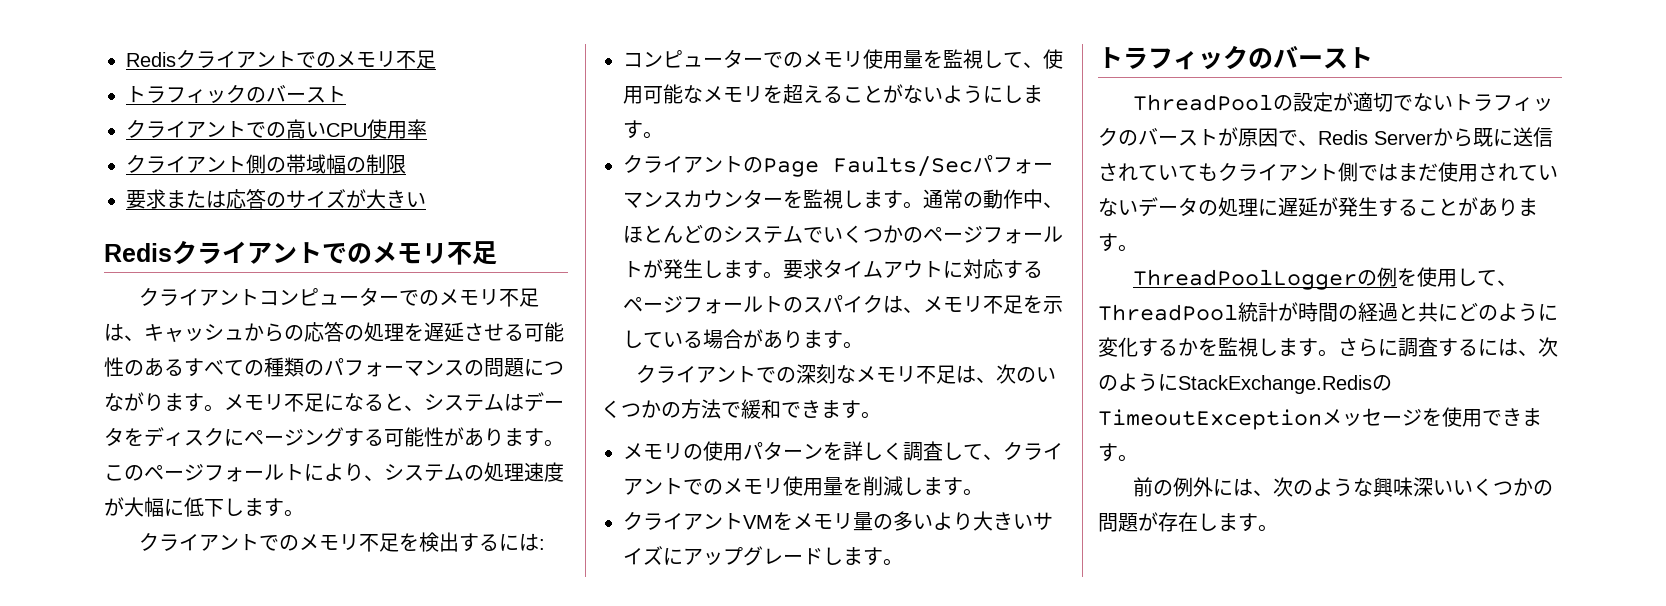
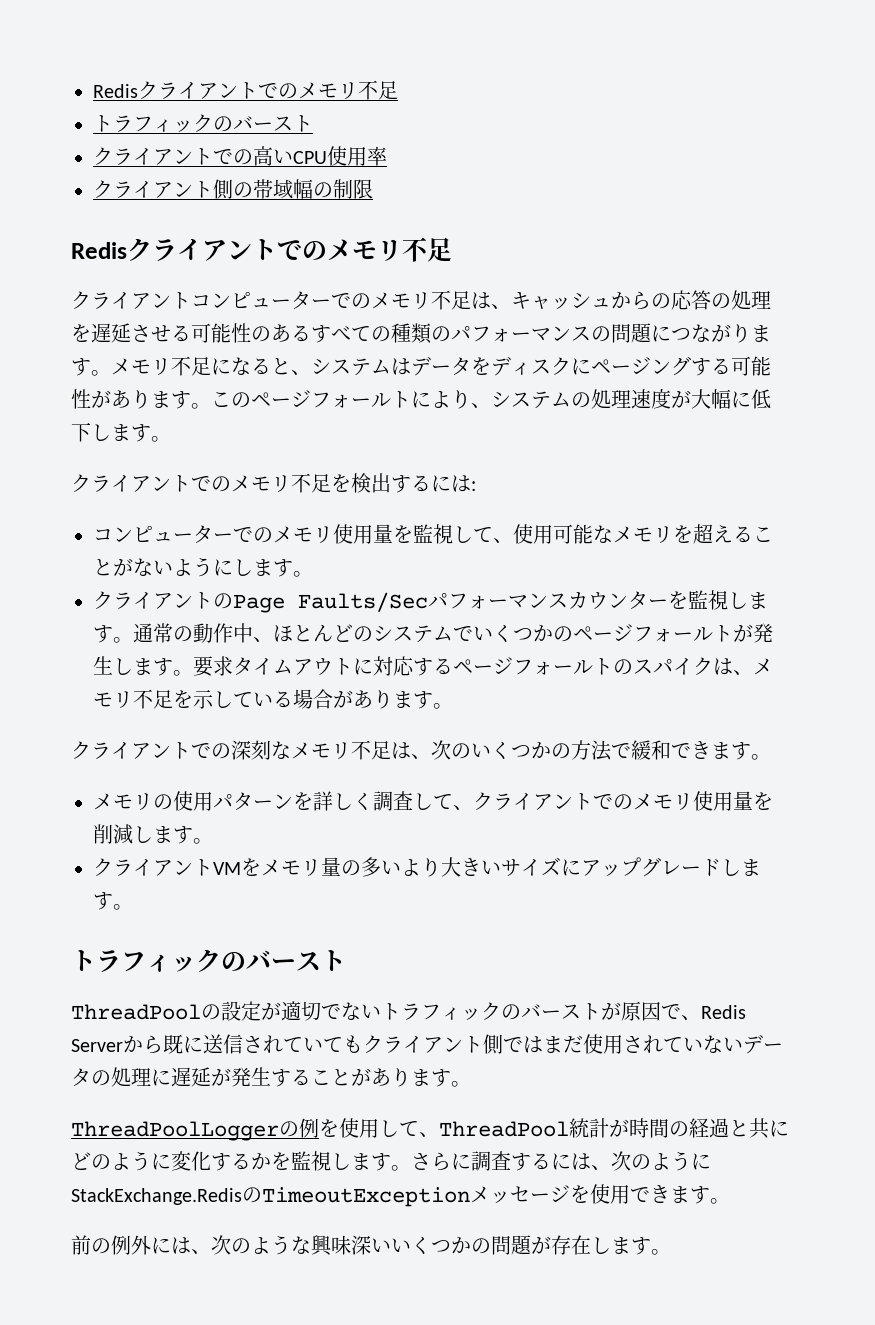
- 要求または応答のサイズが大きい

